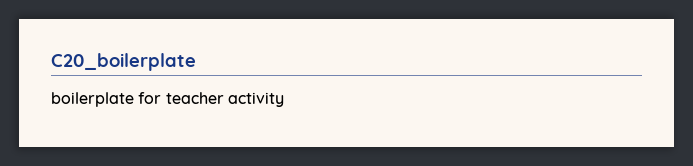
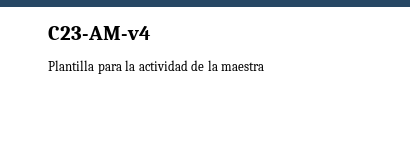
- C20_boilerplate
- boilerplate for teacher activity
+ C23-AM-v4
+ Plantilla para la actividad de la maestra

